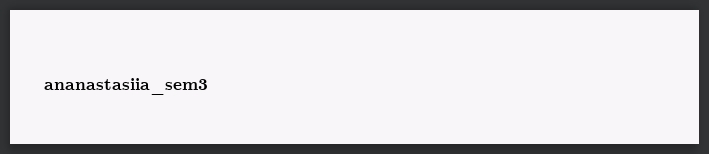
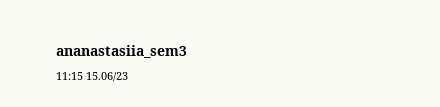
+ 11:15 15.06/23

